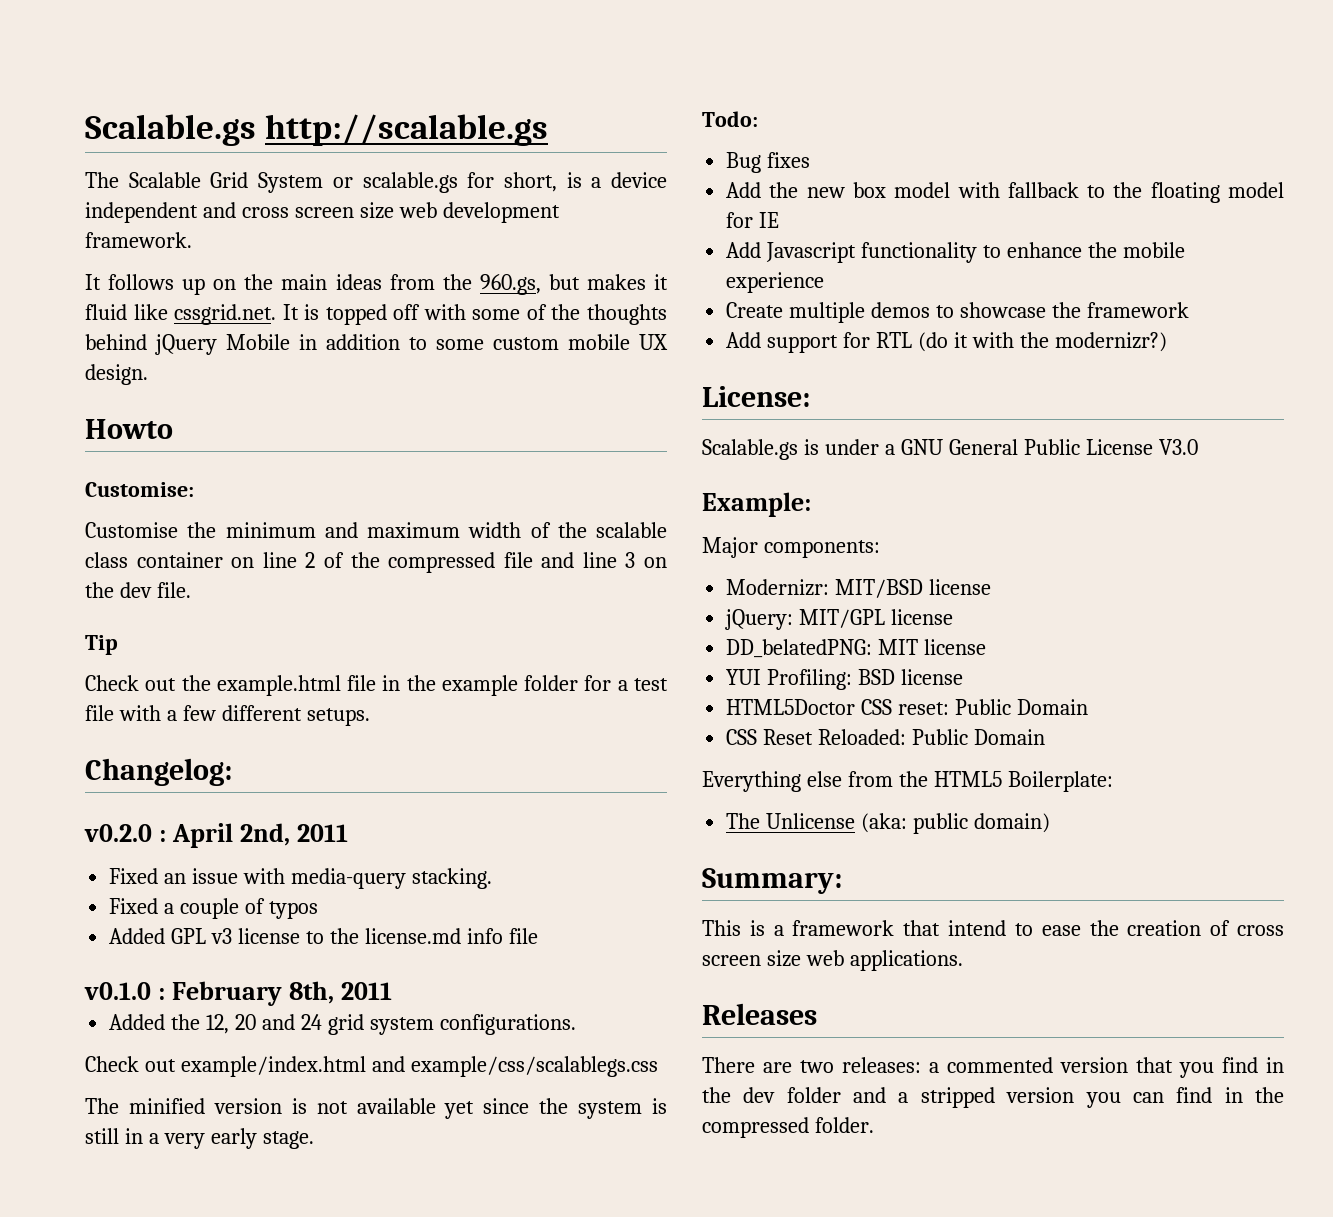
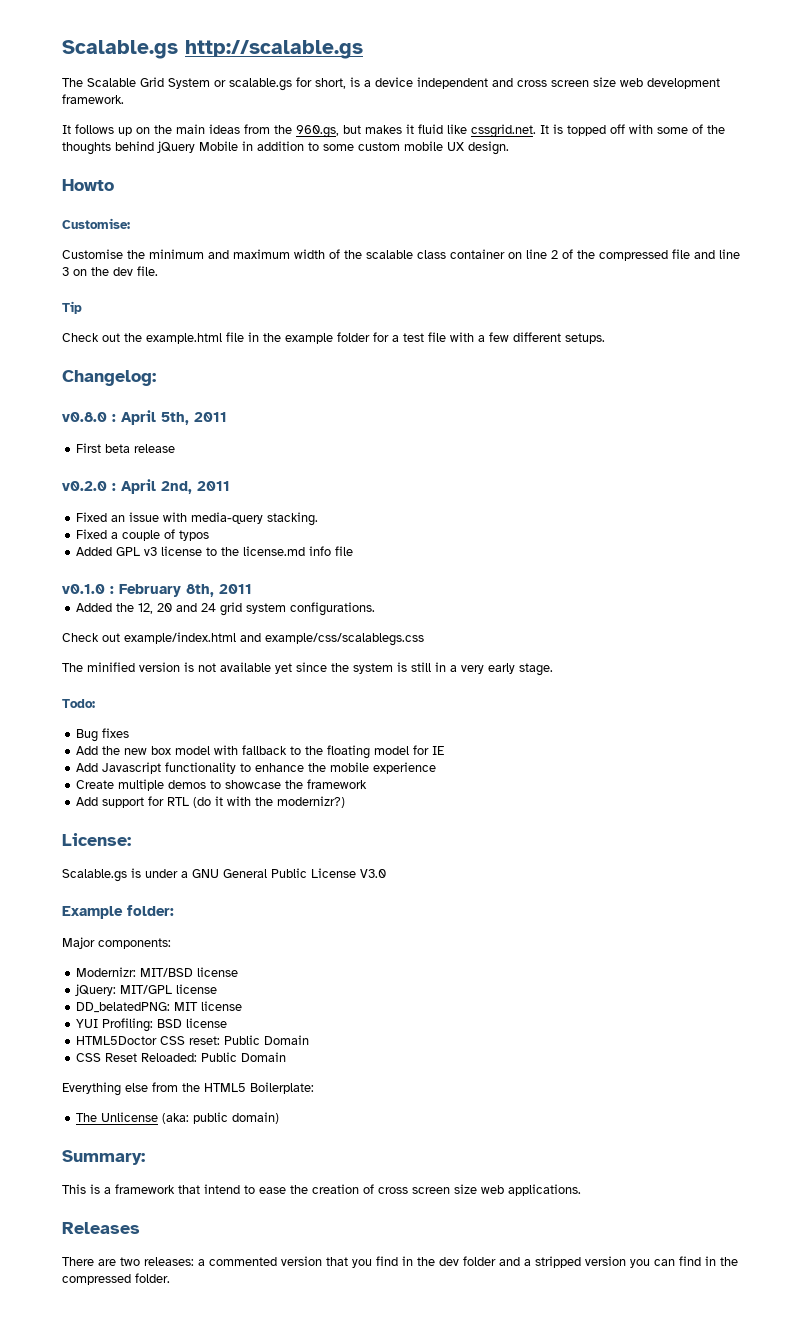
+ v0.8.0 : April 5th, 2011
+ First beta release
- Example:
+ Example folder:

